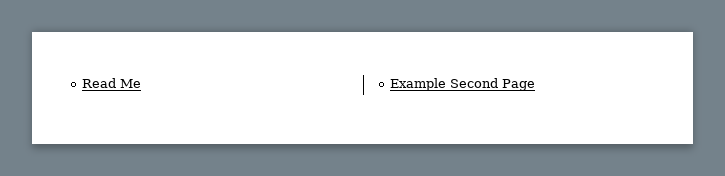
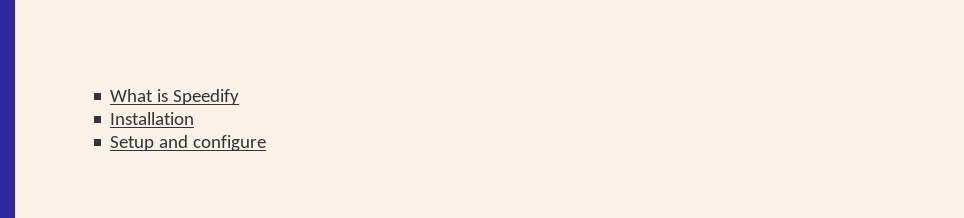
- Read Me
- Example Second Page
+ What is Speedify
+ Installation
+ Setup and configure

